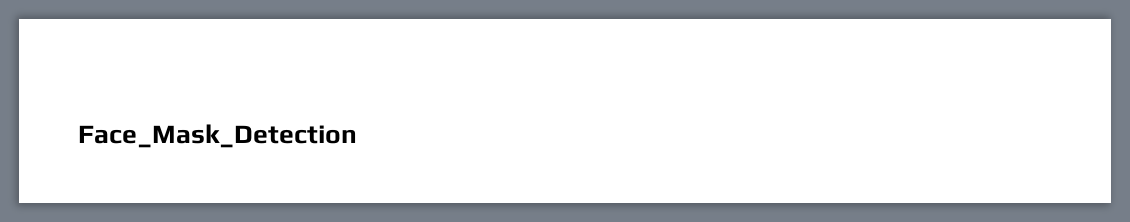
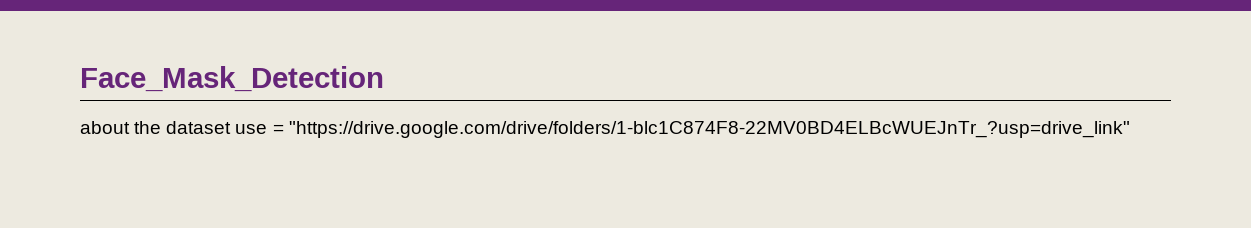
+ about the dataset use = "https://drive.google.com/drive/folders/1-blc1C874F8-22MV0BD4ELBcWUEJnTr_?usp=drive_link"

